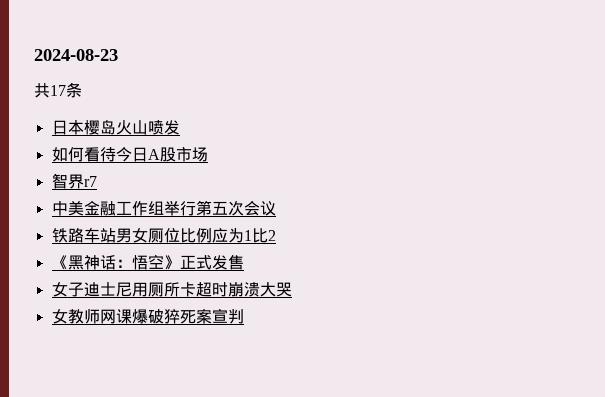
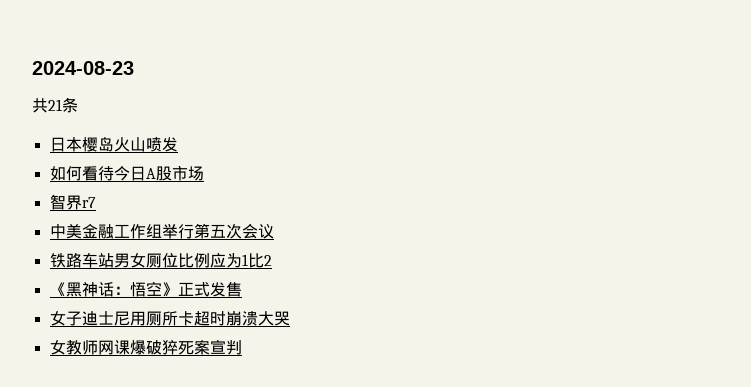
- 共17条
+ 共21条

